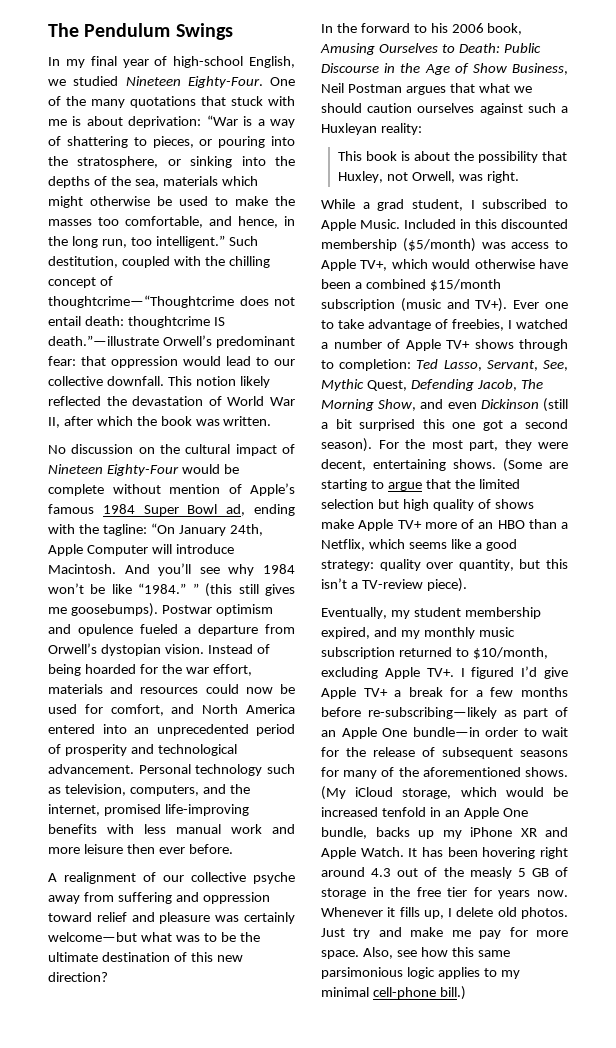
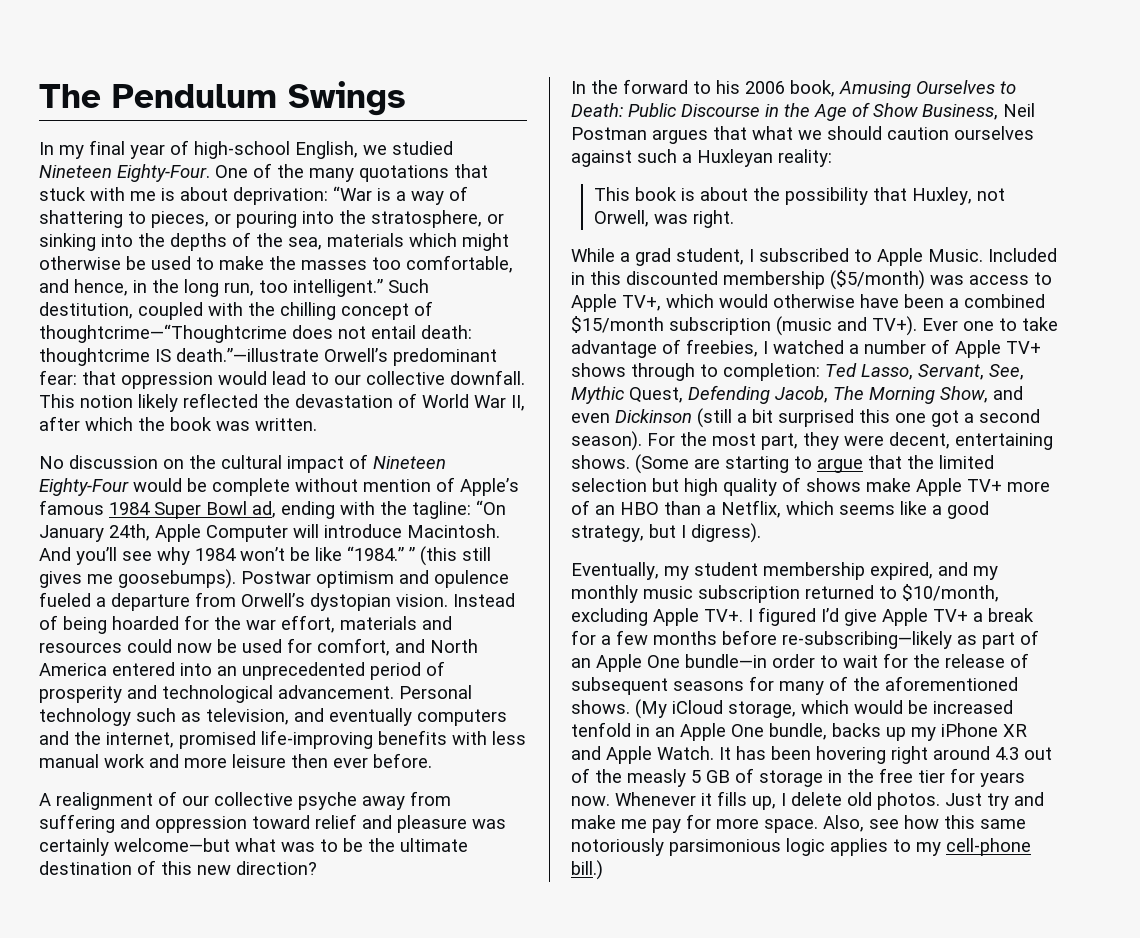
- Personal technology such as television, computers, and the internet, promised life-improving benefits with less manual work and more leisure then ever before.
+ Personal technology such as television, and eventually computers and the internet, promised life-improving benefits with less manual work and more leisure then ever before.
- (Some are starting to argue that the limited selection but high quality of shows make Apple TV+ more of an HBO than a Netflix, which seems like a good strategy: quality over quantity, but this isn’t a TV-review piece).
+ (Some are starting to argue that the limited selection but high quality of shows make Apple TV+ more of an HBO than a Netflix, which seems like a good strategy, but I digress).
- Also, see how this same parsimonious logic applies to my minimal cell-phone bill.)
+ Also, see how this same notoriously parsimonious logic applies to my cell-phone bill.)

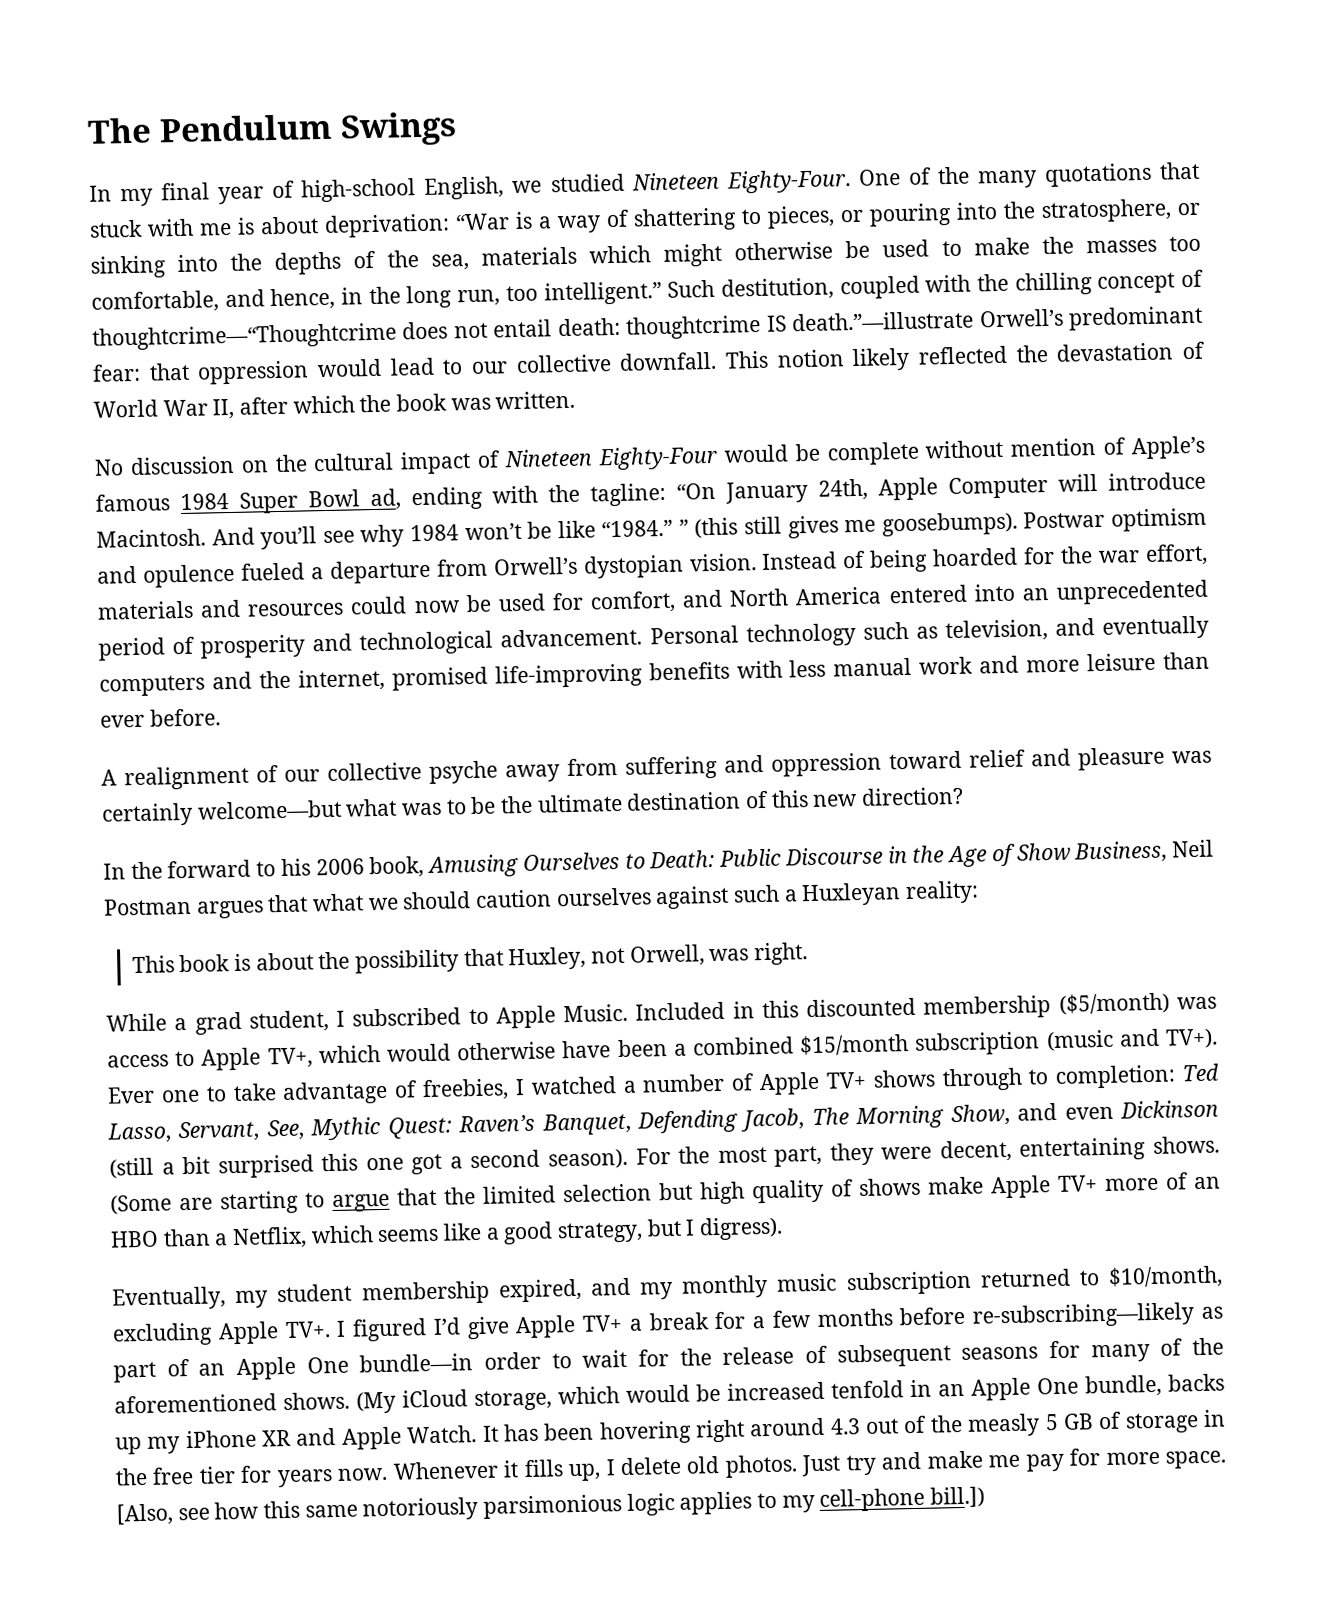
- Personal technology such as television, and eventually computers and the internet, promised life-improving benefits with less manual work and more leisure then ever before.
+ Personal technology such as television, and eventually computers and the internet, promised life-improving benefits with less manual work and more leisure than ever before.
- Ever one to take advantage of freebies, I watched a number of Apple TV+ shows through to completion: Ted Lasso, Servant, See, Mythic Quest, Defending Jacob, The Morning Show, and even Dickinson (still a bit surprised this one got a second season).
+ Ever one to take advantage of freebies, I watched a number of Apple TV+ shows through to completion: Ted Lasso, Servant, See, Mythic Quest: Raven’s Banquet, Defending Jacob, The Morning Show, and even Dickinson (still a bit surprised this one got a second season).
- Also, see how this same notoriously parsimonious logic applies to my cell-phone bill.)
+ [Also, see how this same notoriously parsimonious logic applies to my cell-phone bill.])

